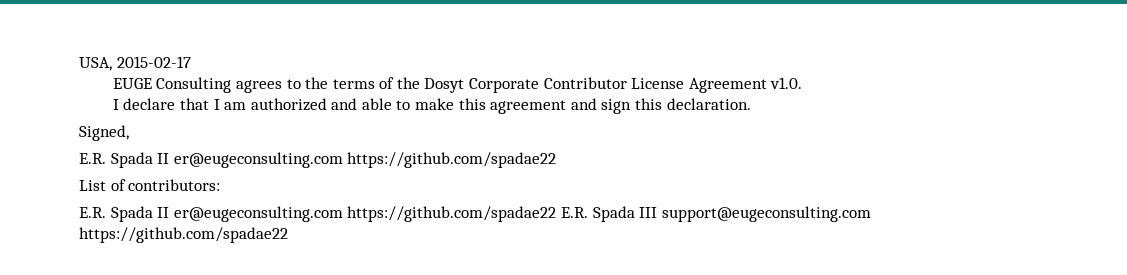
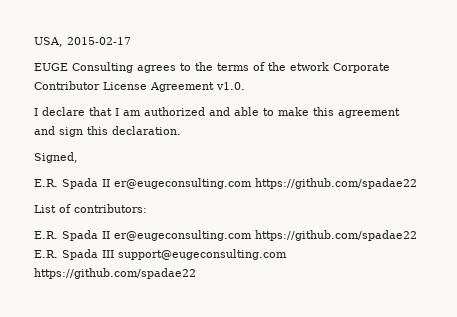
- EUGE Consulting agrees to the terms of the Dosyt Corporate Contributor License Agreement v1.0.
+ EUGE Consulting agrees to the terms of the etwork Corporate Contributor License Agreement v1.0.

